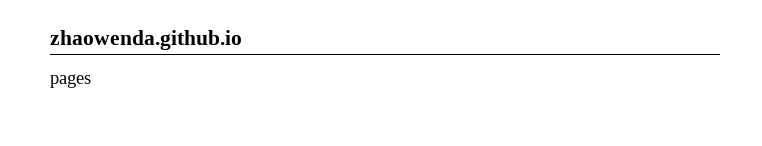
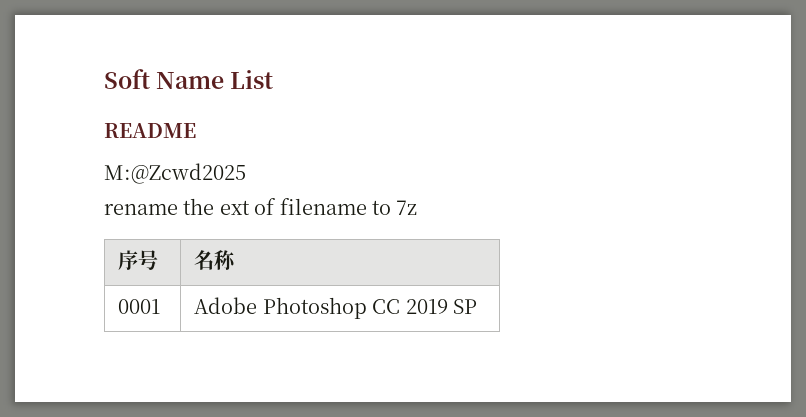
- zhaowenda.github.io
- pages
+ Soft Name List
+ README
+ M:@Zcwd2025
+ rename the ext of filename to 7z
+ 序号 | 名称
+ 0001 | Adobe Photoshop CC 2019 SP

